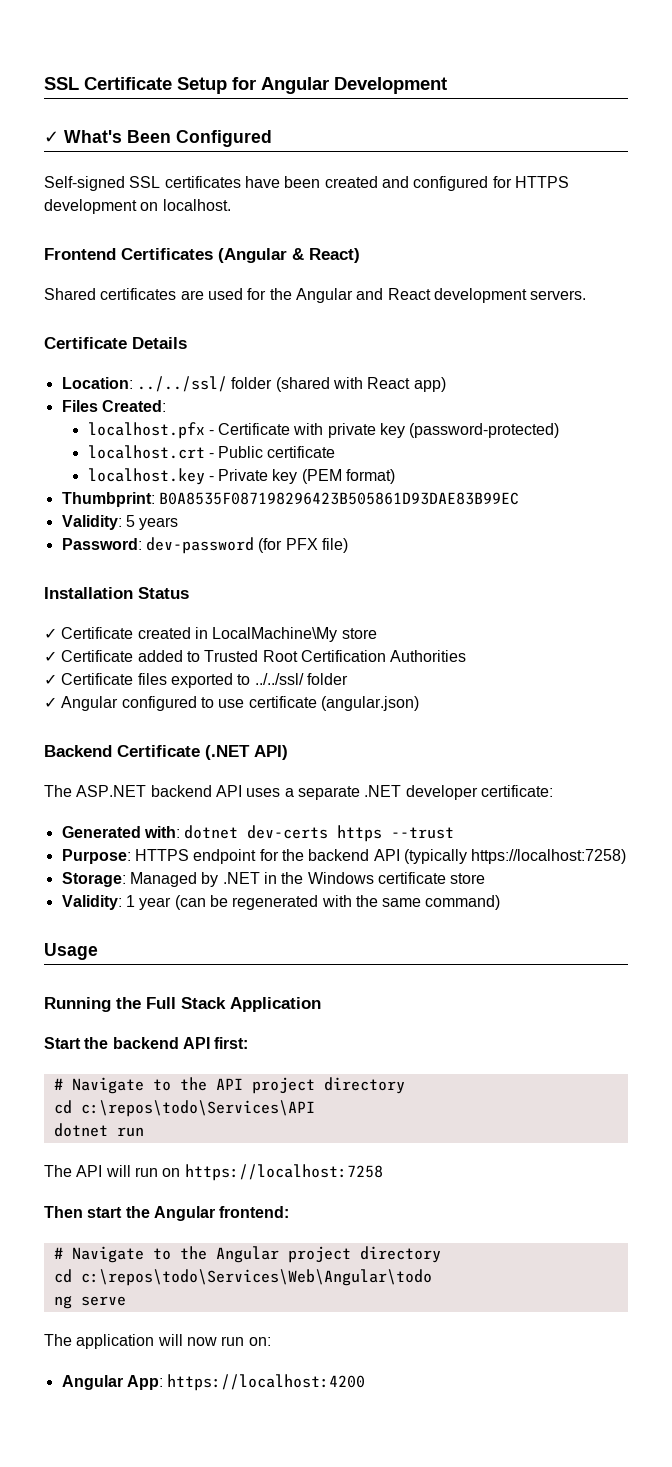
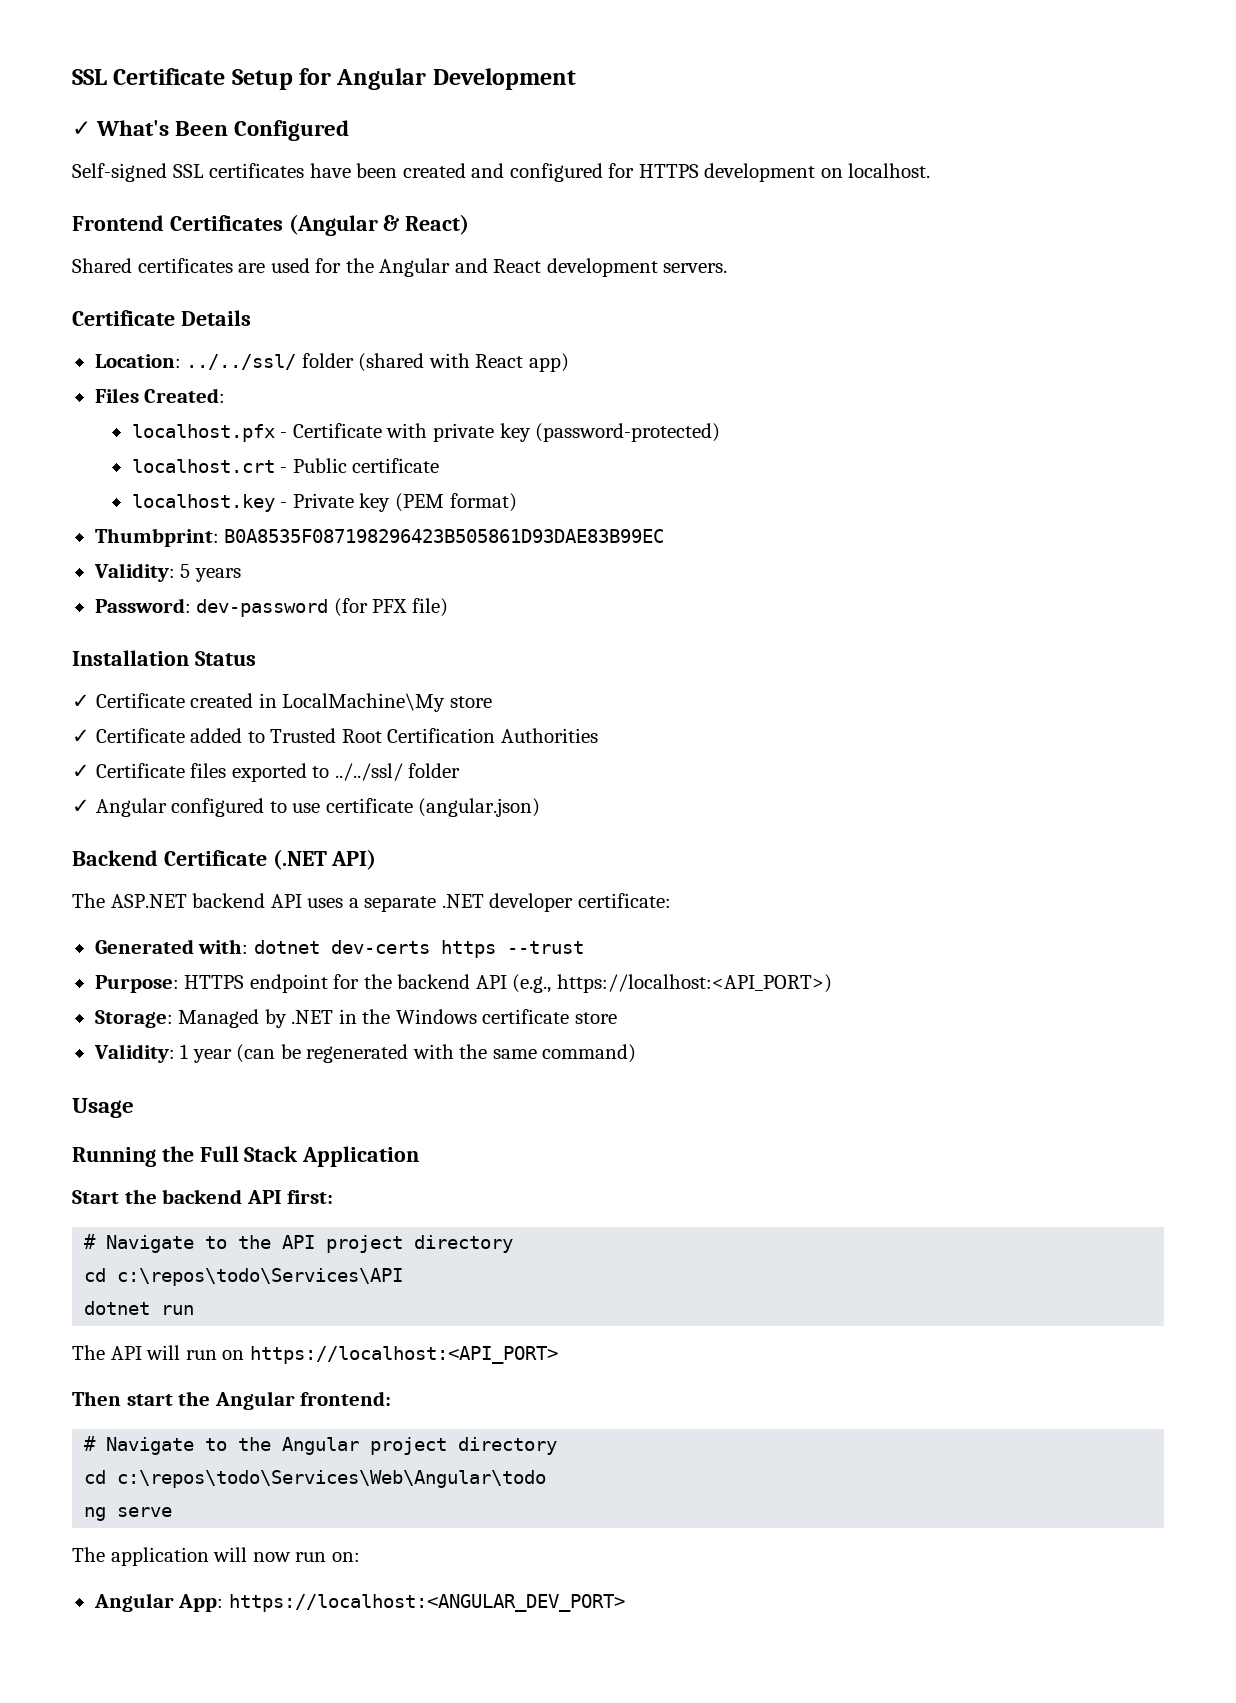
- Purpose: HTTPS endpoint for the backend API (typically https://localhost:7258)
+ Purpose: HTTPS endpoint for the backend API (e.g., https://localhost:<API_PORT>)
- The API will run on https://localhost:7258
+ The API will run on https://localhost:<API_PORT>
- Angular App: https://localhost:4200
+ Angular App: https://localhost:<ANGULAR_DEV_PORT>

